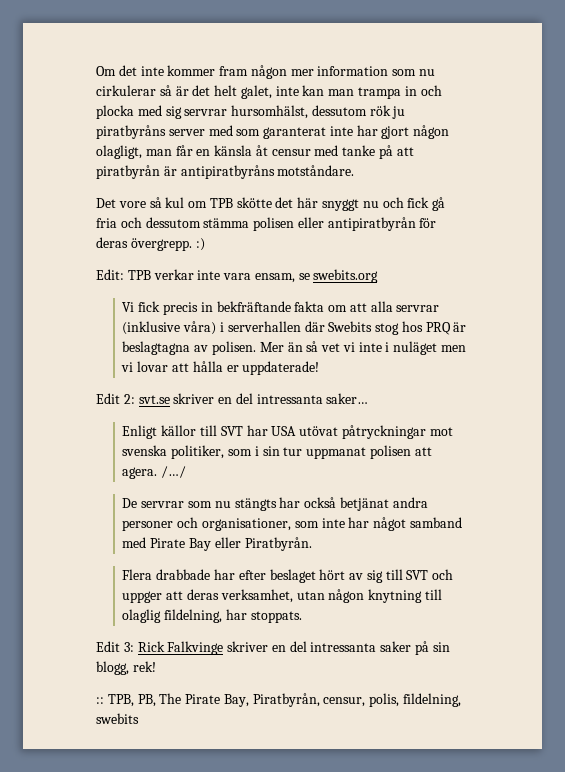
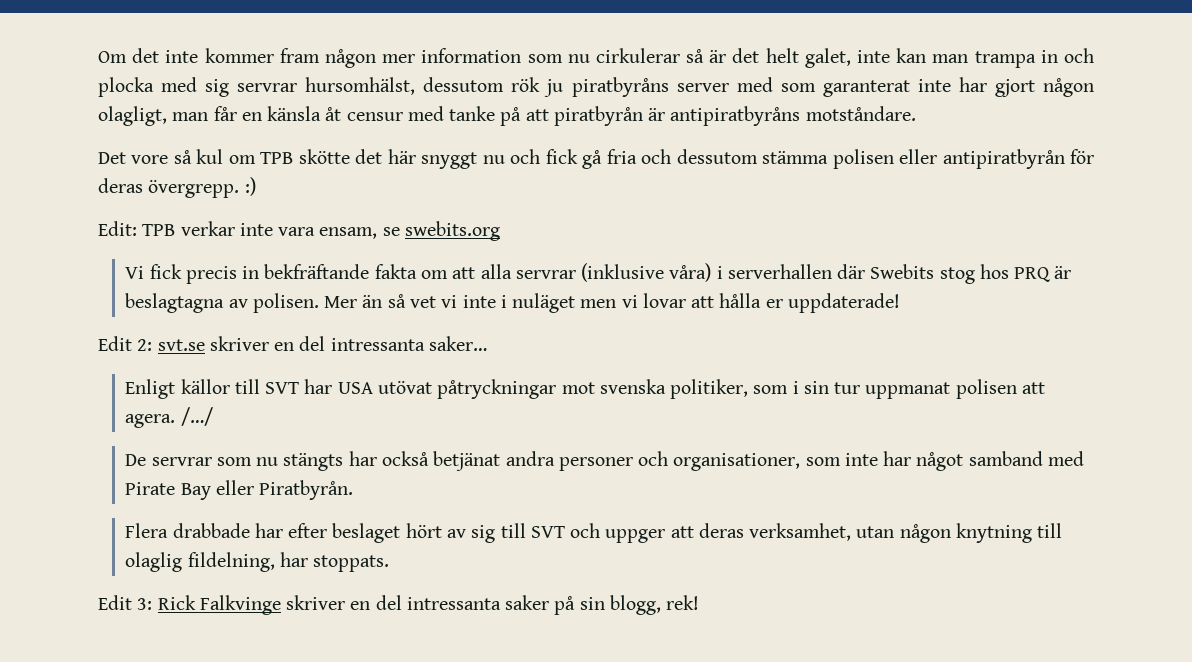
- :: TPB, PB, The Pirate Bay, Piratbyrån, censur, polis, fildelning, swebits

